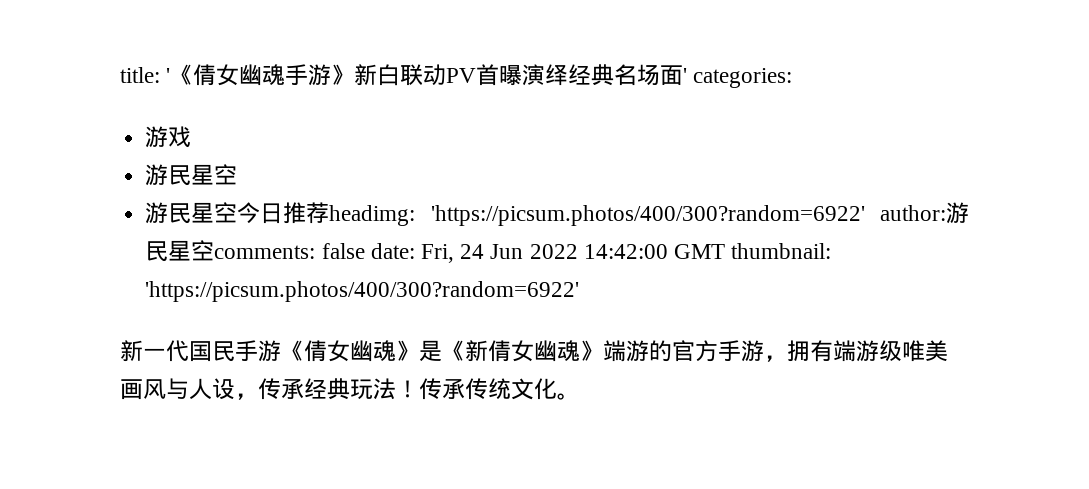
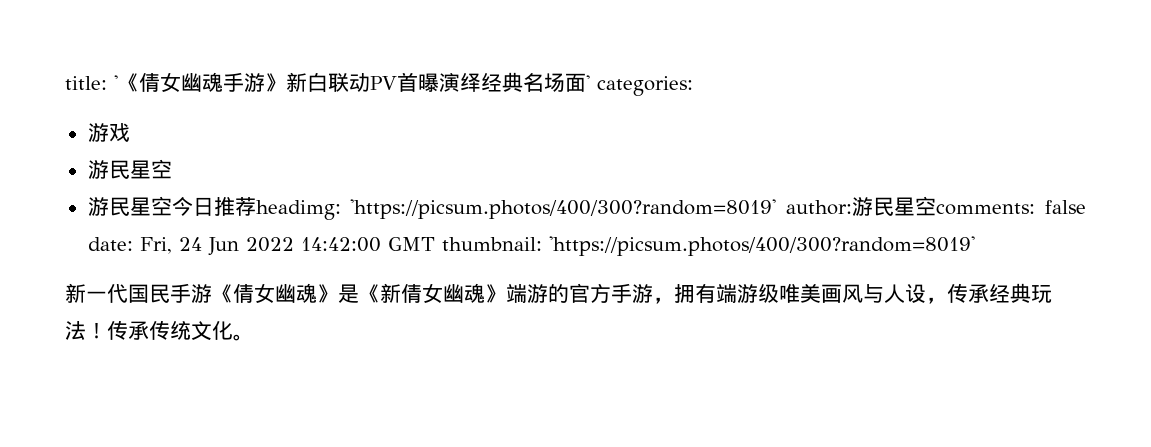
- 游民星空今日推荐headimg: 'https://picsum.photos/400/300?random=6922' author:游民星空comments: false date: Fri, 24 Jun 2022 14:42:00 GMT thumbnail: 'https://picsum.photos/400/300?random=6922'
+ 游民星空今日推荐headimg: 'https://picsum.photos/400/300?random=8019' author:游民星空comments: false date: Fri, 24 Jun 2022 14:42:00 GMT thumbnail: 'https://picsum.photos/400/300?random=8019'

